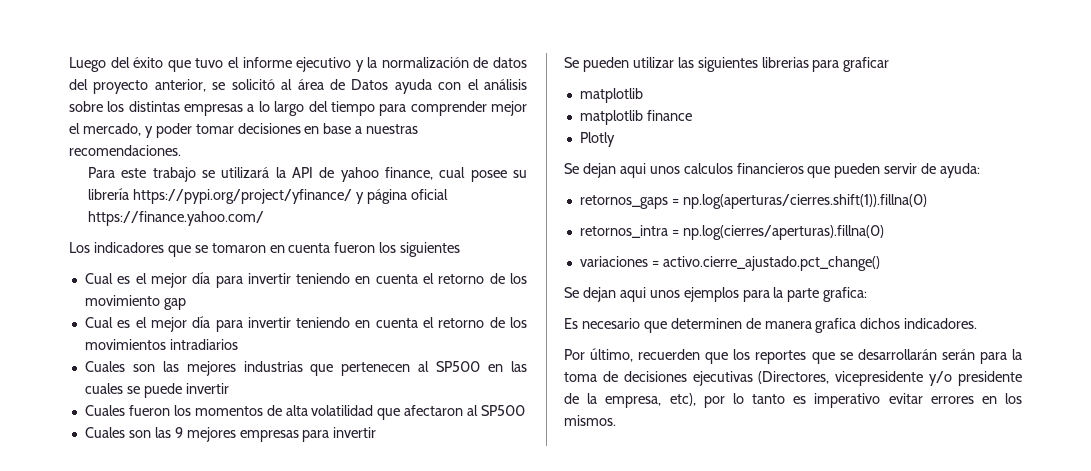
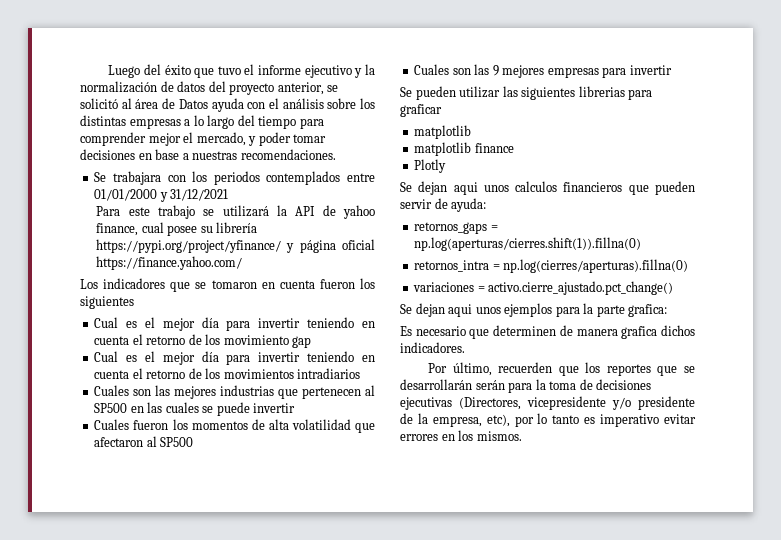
+ Se trabajara con los periodos contemplados entre 01/01/2000 y 31/12/2021

